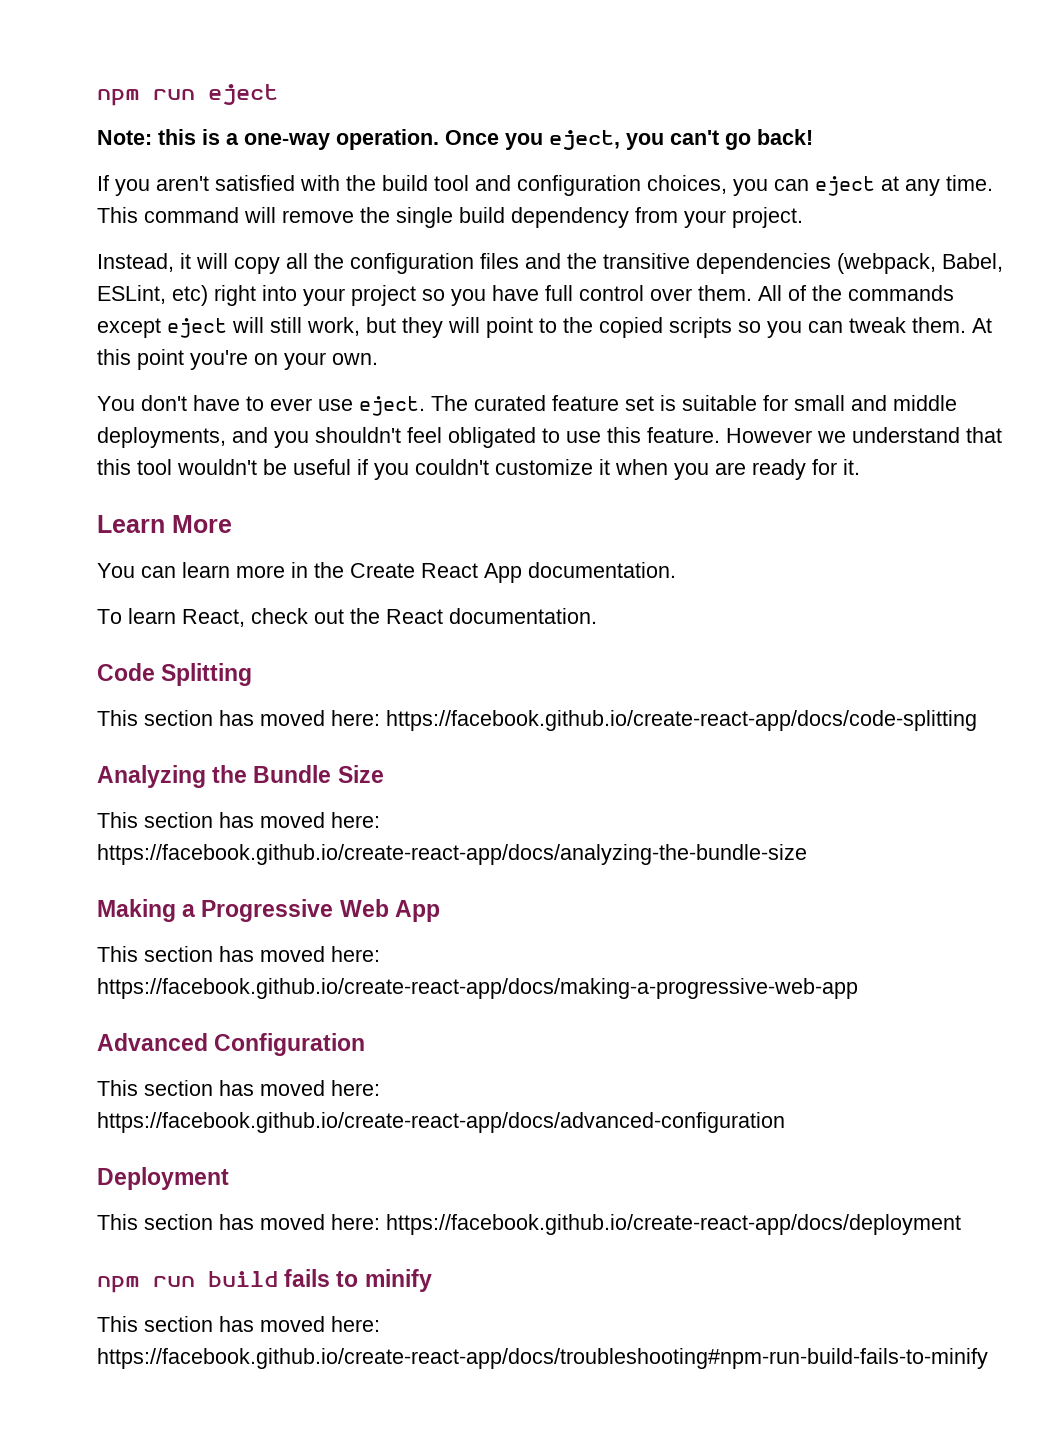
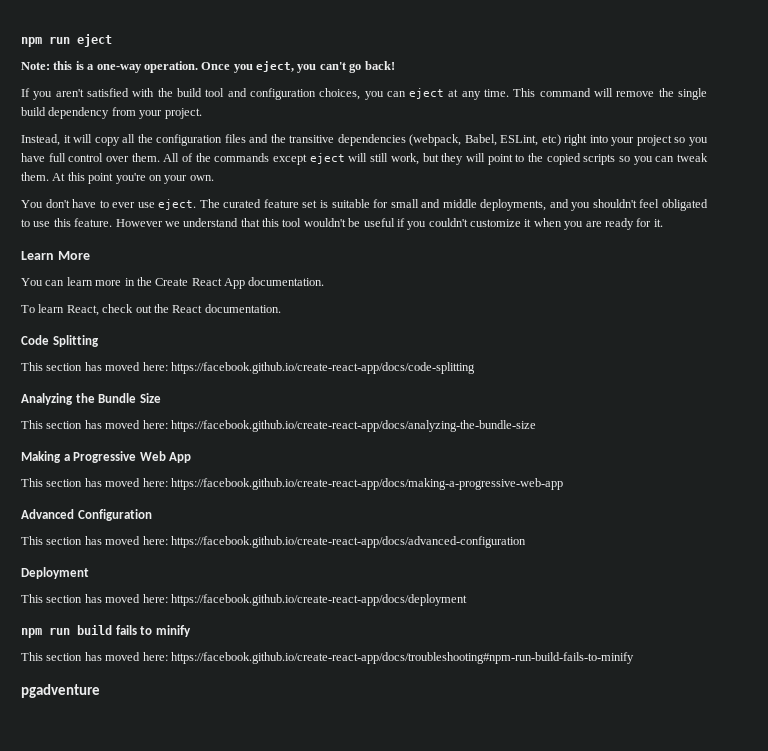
+ pgadventure

